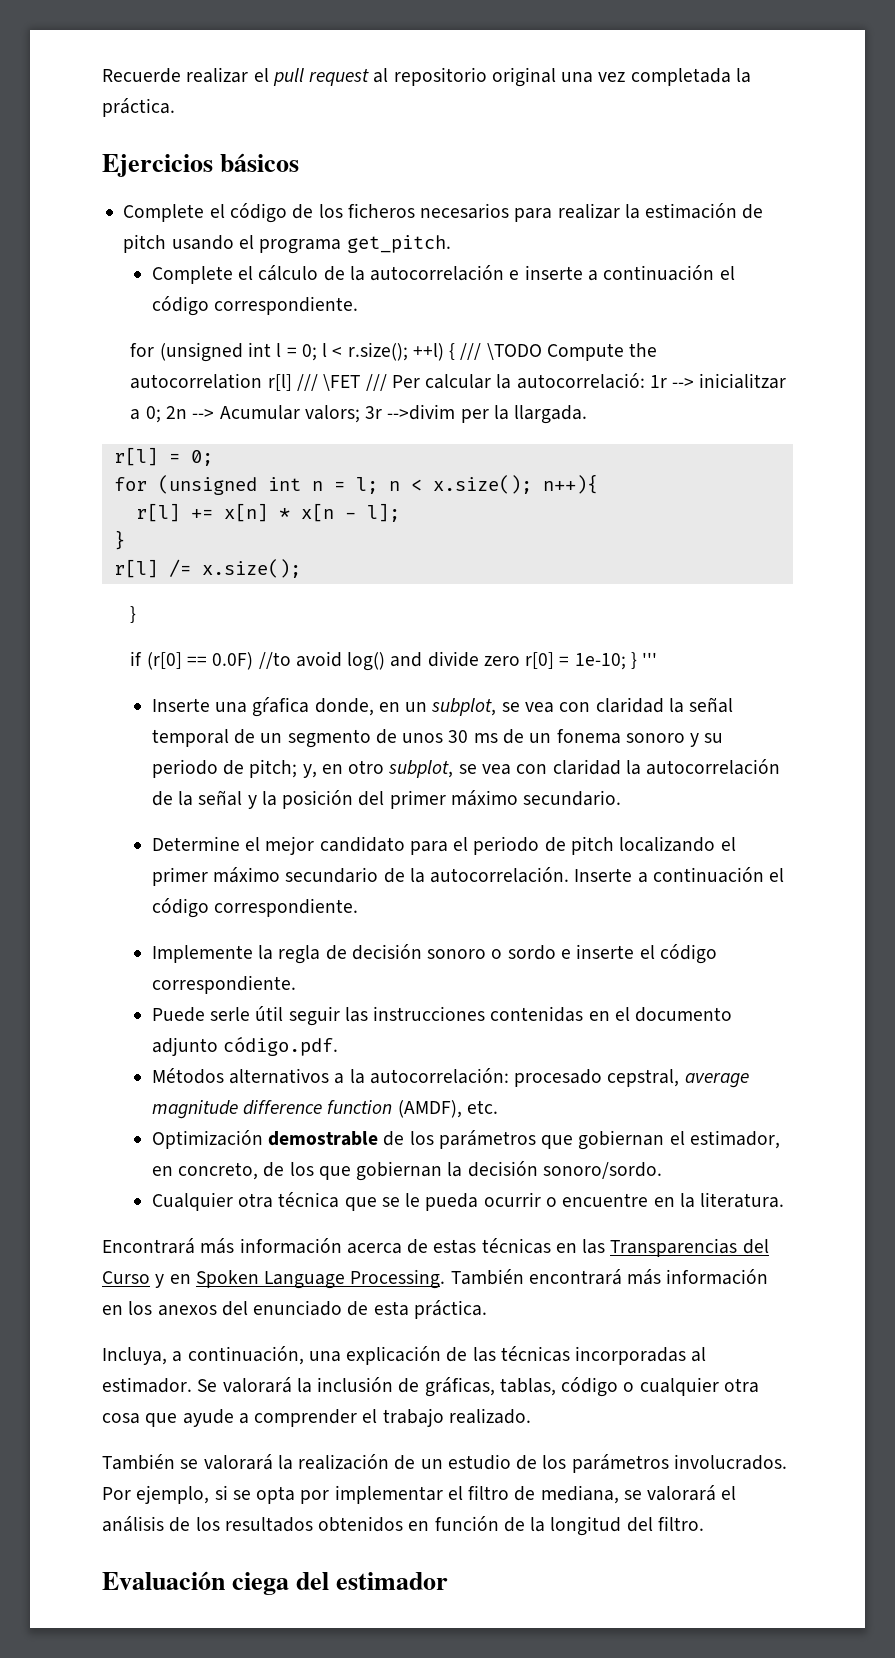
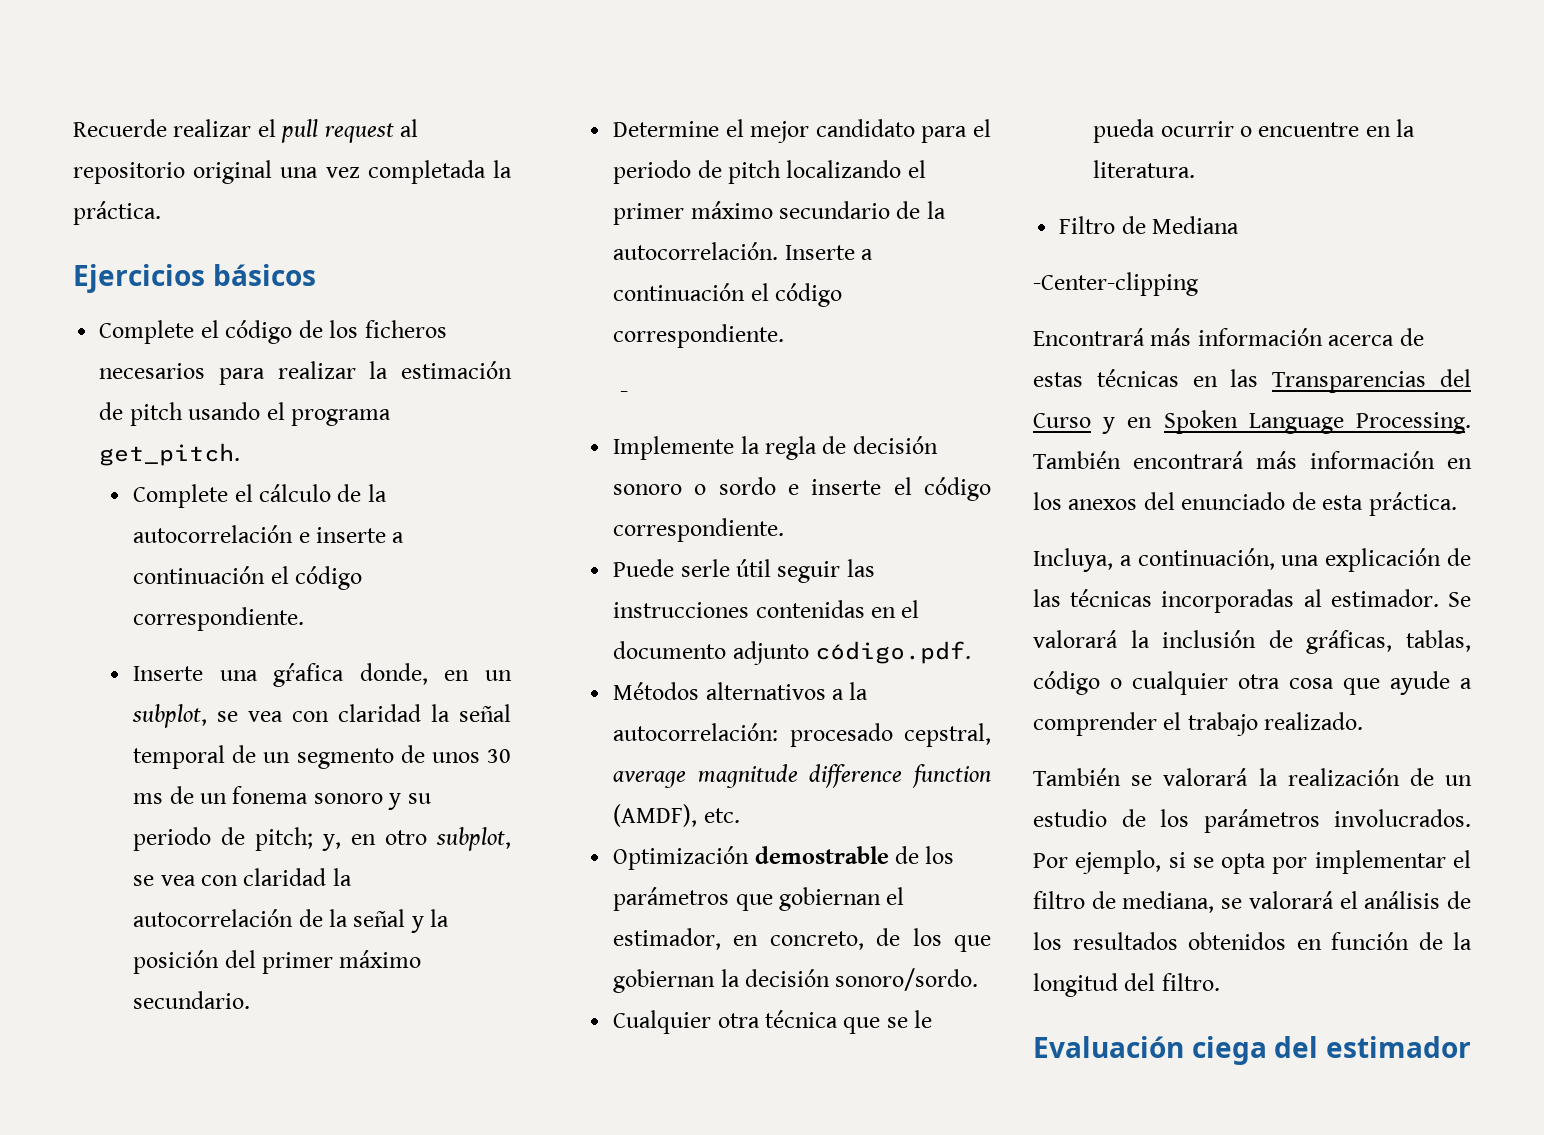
- for (unsigned int l = 0; l < r.size(); ++l) { /// \TODO Compute the autocorrelation r[l] /// \FET /// Per calcular la autocorrelació: 1r --> inicialitzar a 0; 2n --> Acumular valors; 3r -->divim per la llargada.
- r[l] = 0;
- for (unsigned int n = l; n < x.size(); n++){
- r[l] += x[n] * x[n - l];
- }
- r[l] /= x.size();
- }
- if (r[0] == 0.0F) //to avoid log() and divide zero r[0] = 1e-10; } '''
+ -
+ Filtro de Mediana
+ -Center-clipping

